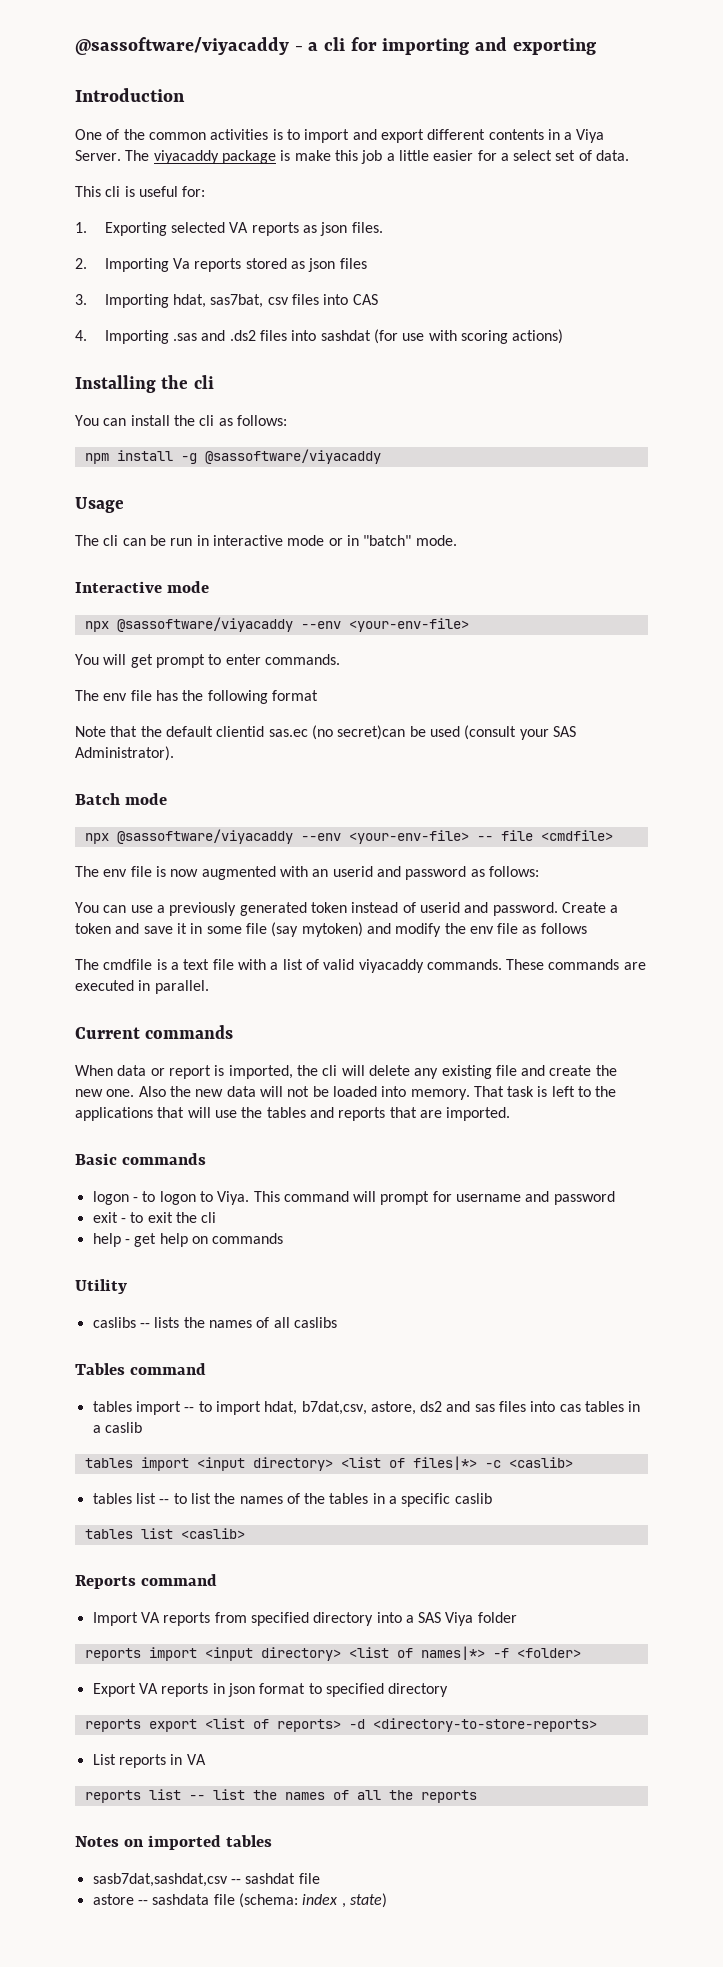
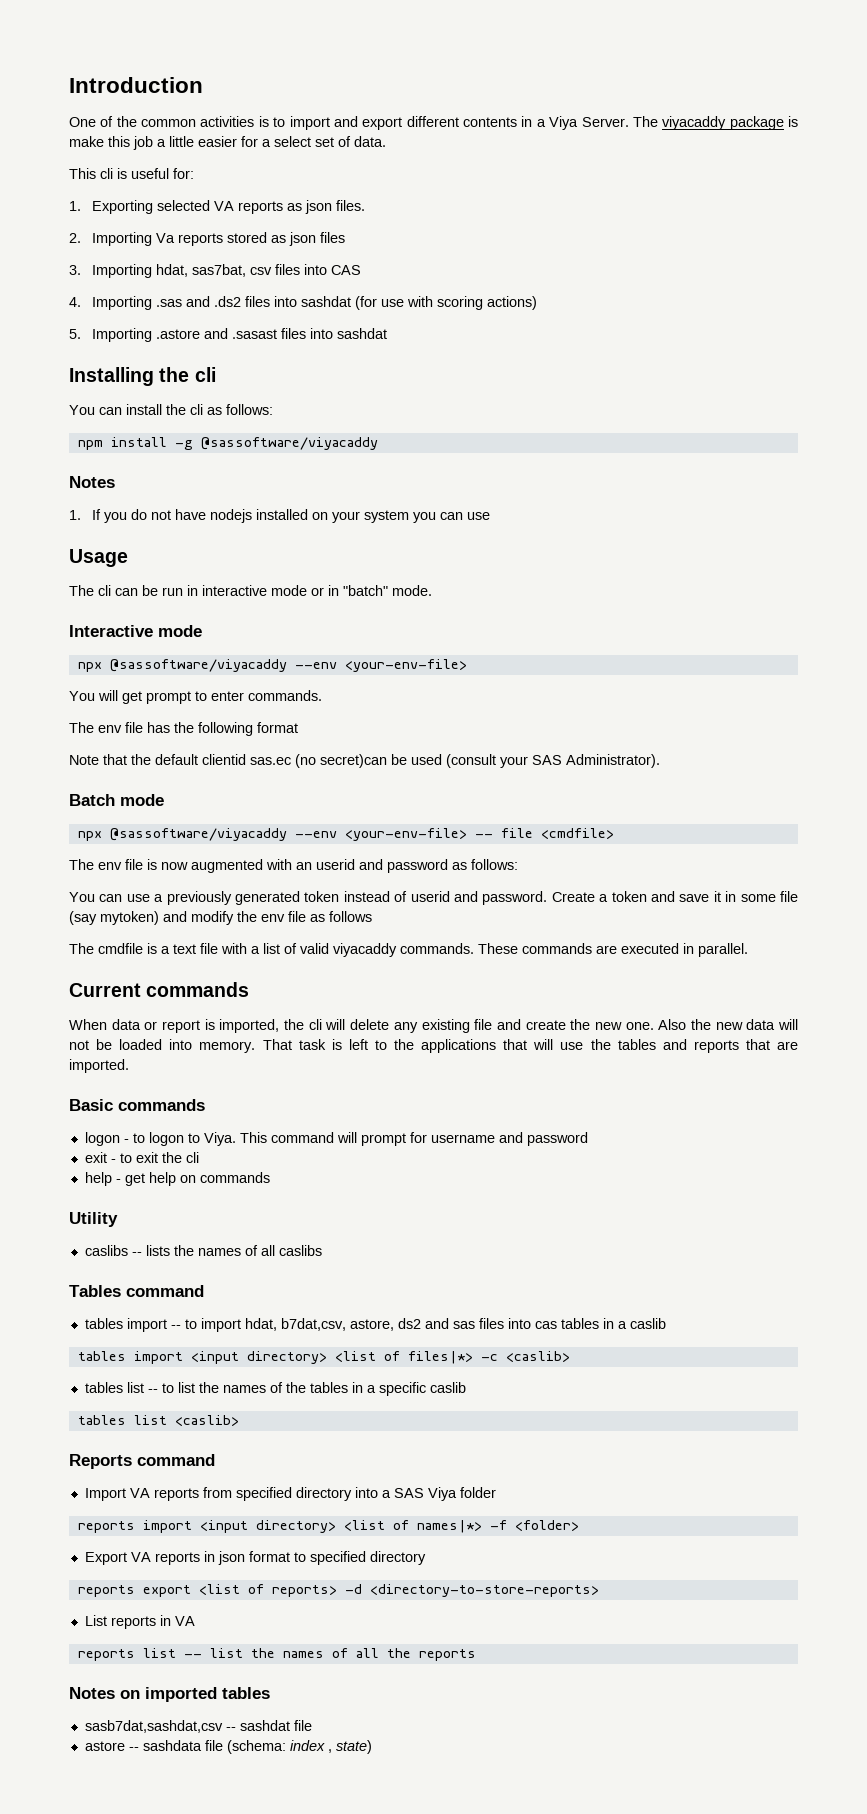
- @sassoftware/viyacaddy - a cli for importing and exporting
+ 5. Importing .astore and .sasast files into sashdat
  npm install -g @sassoftware/viyacaddy
+ Notes
+ 1. If you do not have nodejs installed on your system you can use

